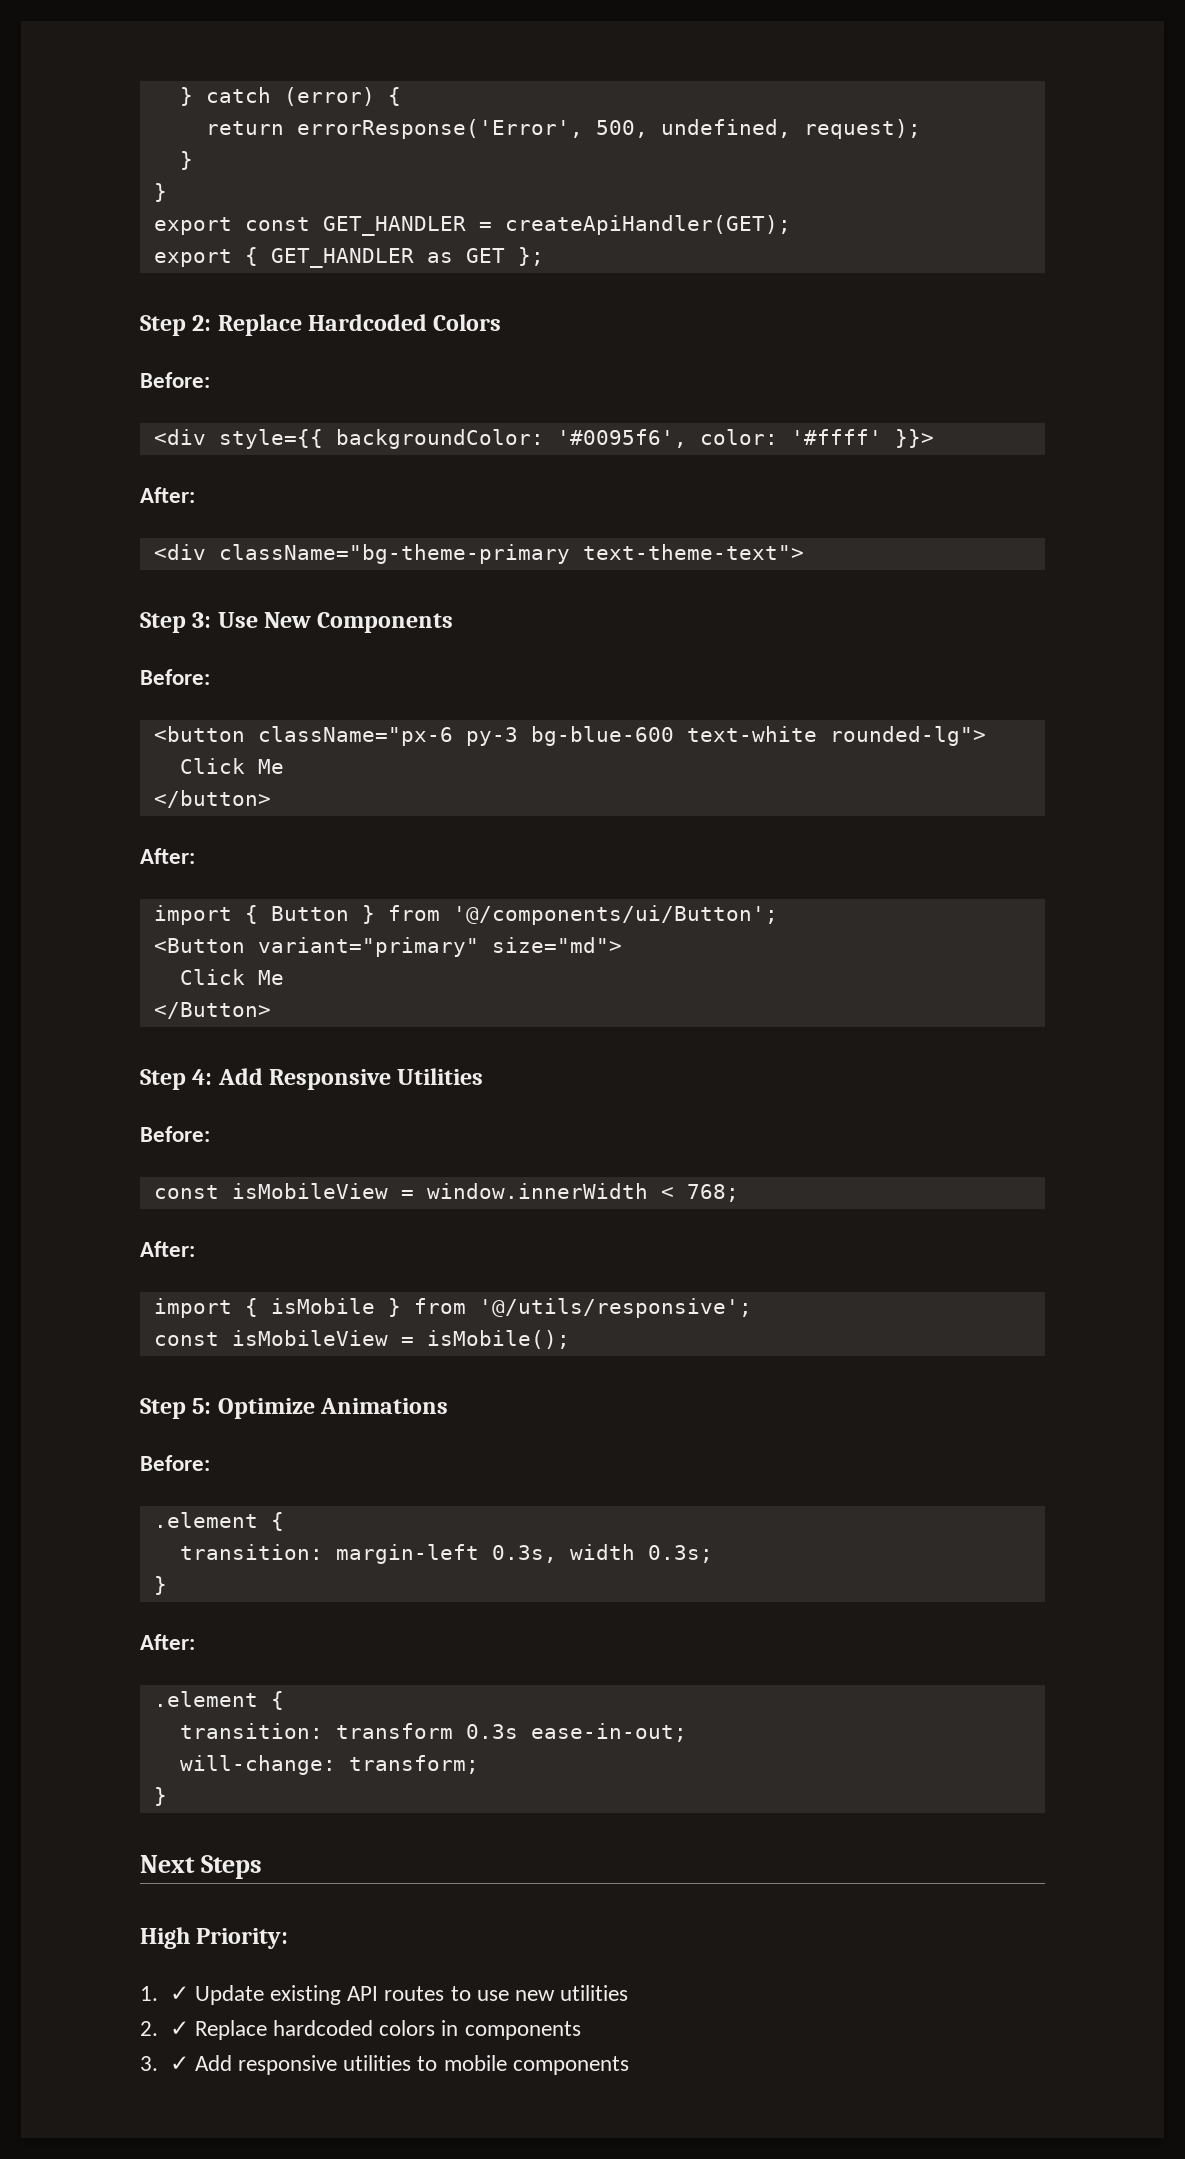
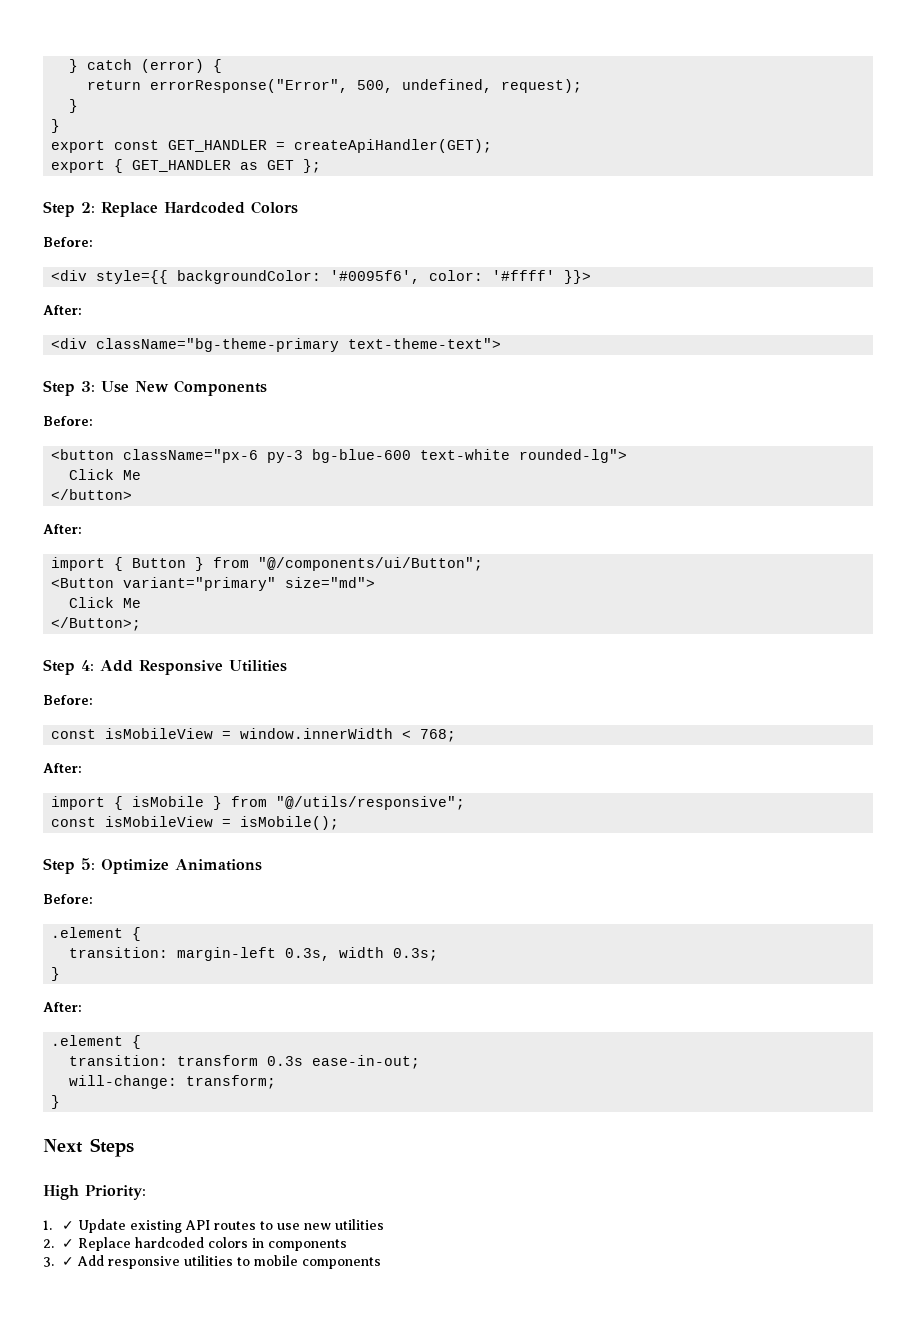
- return errorResponse('Error', 500, undefined, request);
+ return errorResponse("Error", 500, undefined, request);
- import { Button } from '@/components/ui/Button';
+ import { Button } from "@/components/ui/Button";
- </Button>
+ </Button>;
- import { isMobile } from '@/utils/responsive';
+ import { isMobile } from "@/utils/responsive";

